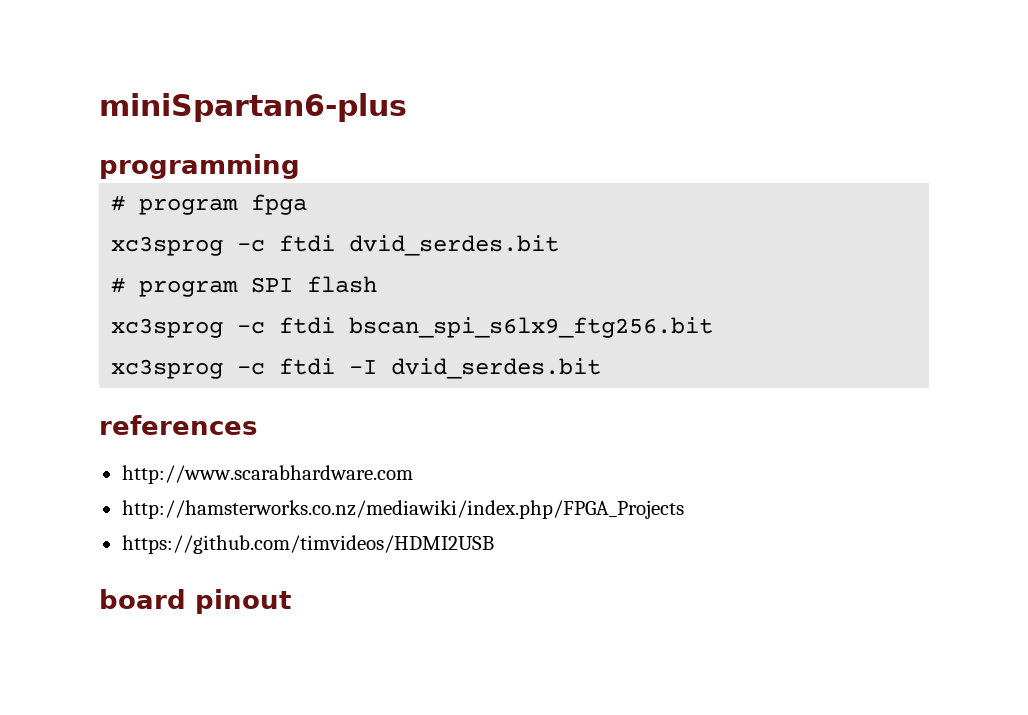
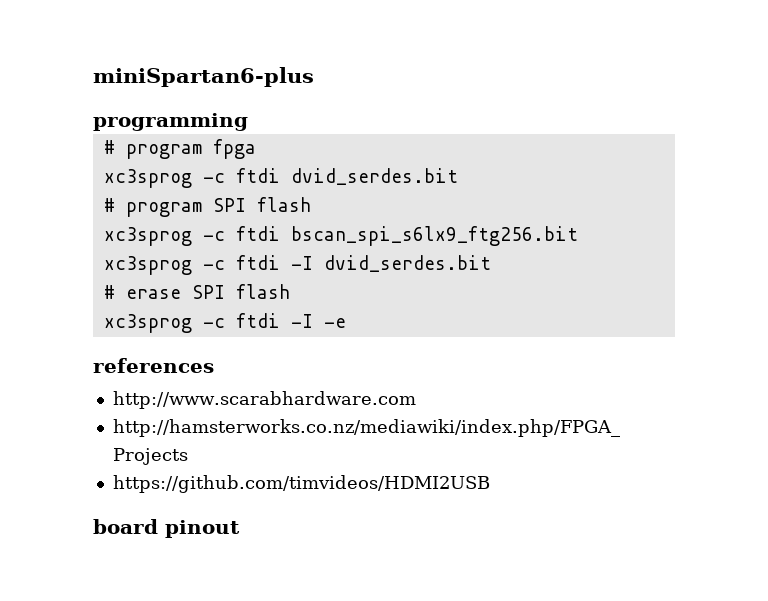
+ # erase SPI flash
+ xc3sprog -c ftdi -I -e

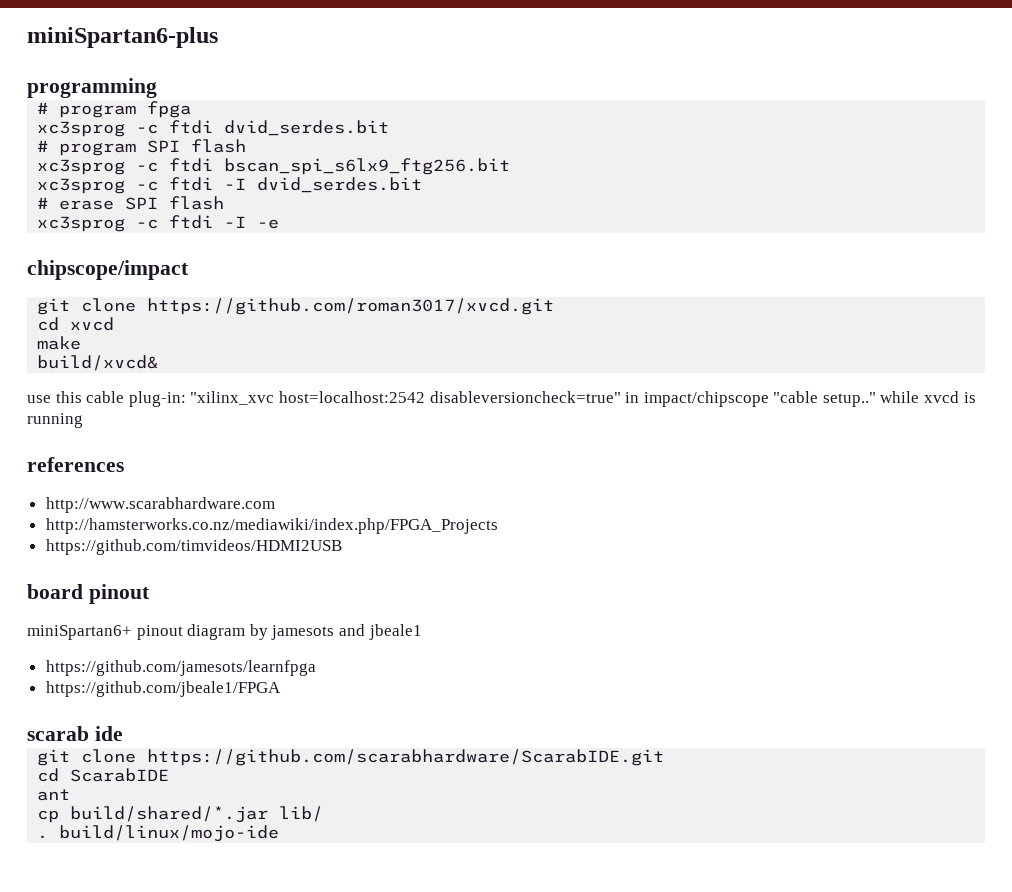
+ chipscope/impact
+ git clone https://github.com/roman3017/xvcd.git
+ cd xvcd
+ make
+ build/xvcd&
+ use this cable plug-in: "xilinx_xvc host=localhost:2542 disableversioncheck=true" in impact/chipscope "cable setup.." while xvcd is running
+ miniSpartan6+ pinout diagram by jamesots and jbeale1
+ https://github.com/jamesots/learnfpga
+ https://github.com/jbeale1/FPGA
+ scarab ide
+ git clone https://github.com/scarabhardware/ScarabIDE.git
+ cd ScarabIDE
+ ant
+ cp build/shared/*.jar lib/
+ . build/linux/mojo-ide

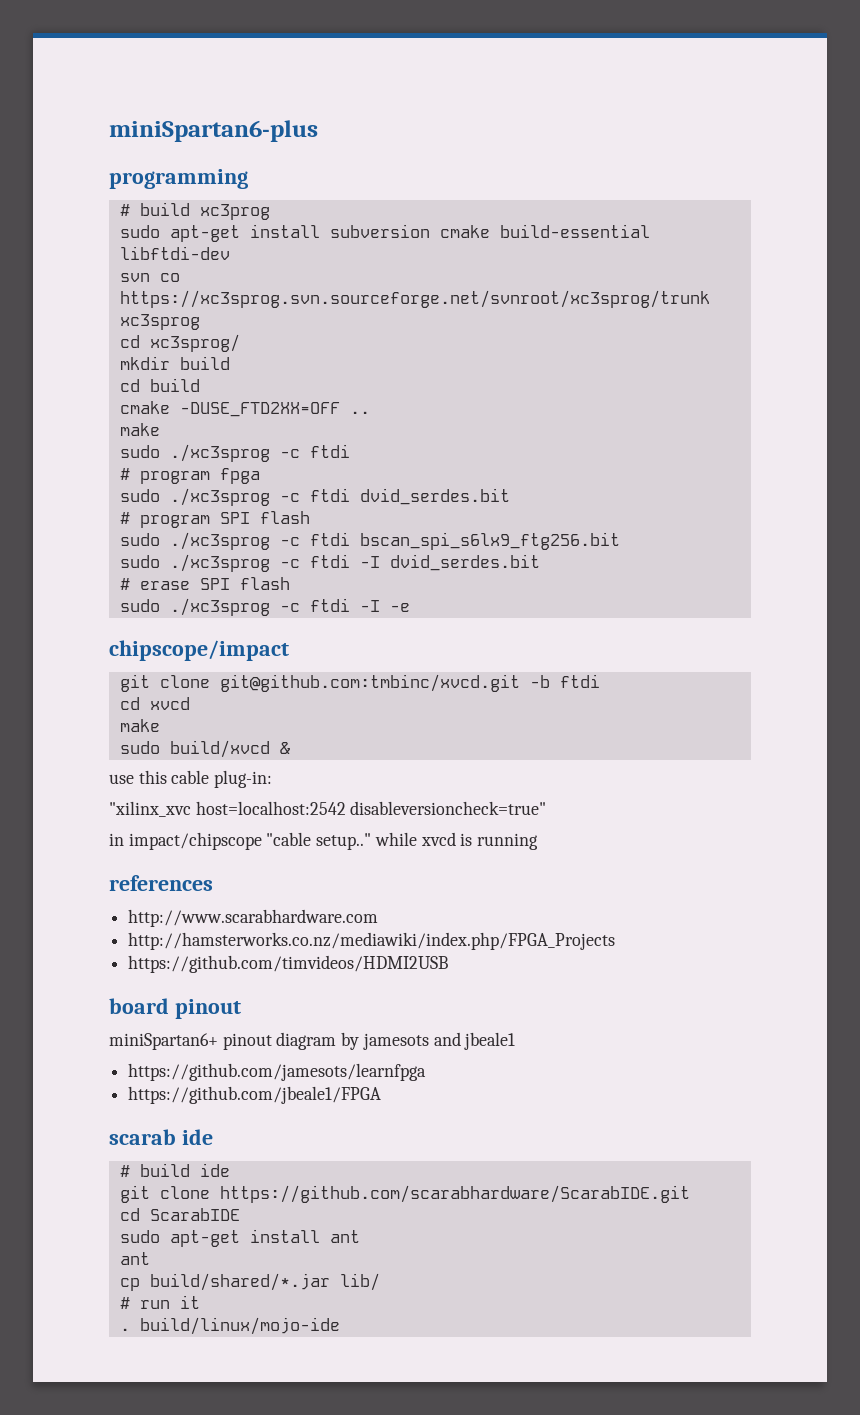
+ # build xc3prog
+ sudo apt-get install subversion cmake build-essential libftdi-dev
+ svn co https://xc3sprog.svn.sourceforge.net/svnroot/xc3sprog/trunk xc3sprog
+ cd xc3sprog/
+ mkdir build
+ cd build
+ cmake -DUSE_FTD2XX=OFF ..
+ make
+ sudo ./xc3sprog -c ftdi
- xc3sprog -c ftdi dvid_serdes.bit
+ sudo ./xc3sprog -c ftdi dvid_serdes.bit
- xc3sprog -c ftdi bscan_spi_s6lx9_ftg256.bit
+ sudo ./xc3sprog -c ftdi bscan_spi_s6lx9_ftg256.bit
- xc3sprog -c ftdi -I dvid_serdes.bit
+ sudo ./xc3sprog -c ftdi -I dvid_serdes.bit
- xc3sprog -c ftdi -I -e
+ sudo ./xc3sprog -c ftdi -I -e
- git clone https://github.com/roman3017/xvcd.git
+ git clone git@github.com:tmbinc/xvcd.git -b ftdi
- build/xvcd&
+ sudo build/xvcd &
- use this cable plug-in: "xilinx_xvc host=localhost:2542 disableversioncheck=true" in impact/chipscope "cable setup.." while xvcd is running
+ use this cable plug-in:
+ "xilinx_xvc host=localhost:2542 disableversioncheck=true"
+ in impact/chipscope "cable setup.." while xvcd is running
+ # build ide
+ sudo apt-get install ant
+ # run it

